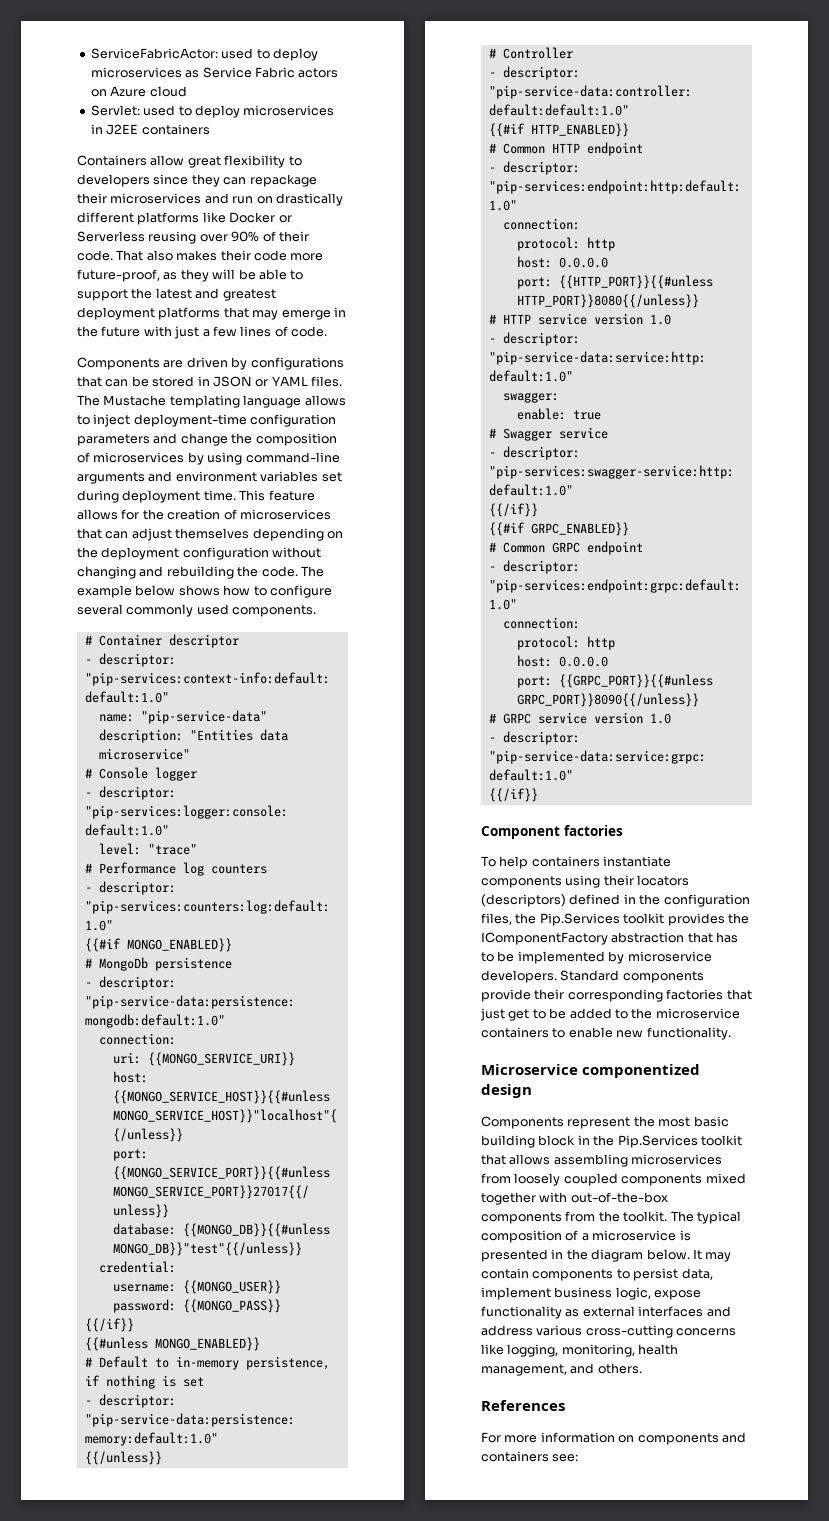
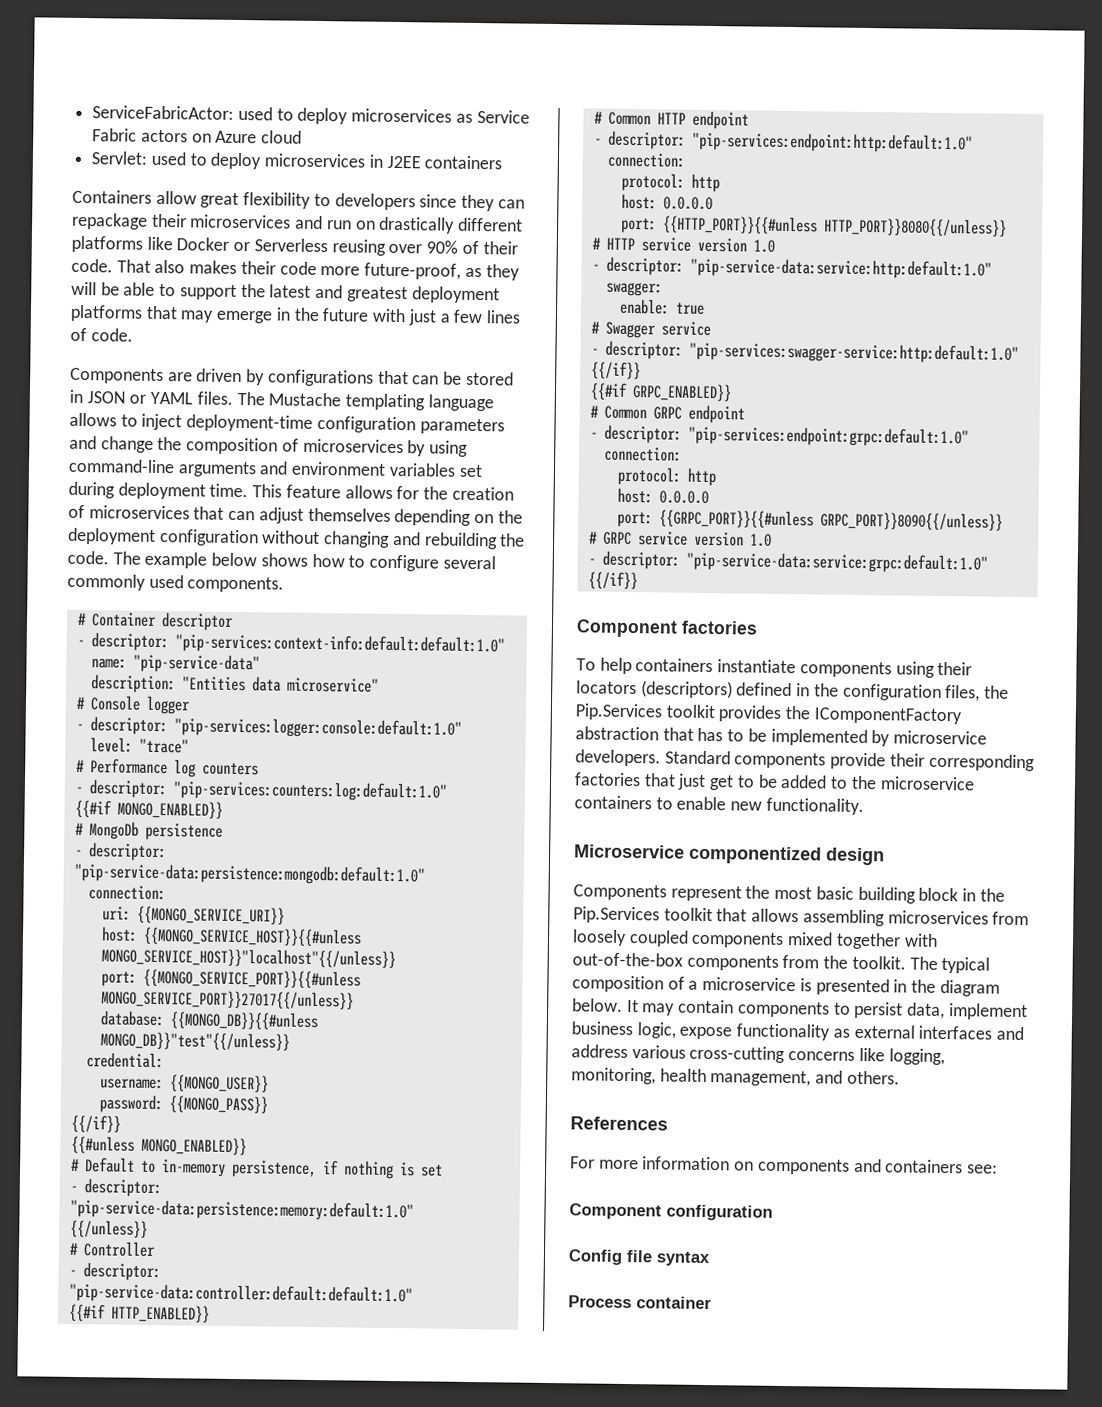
+ Component configuration
+ Config file syntax
+ Process container

